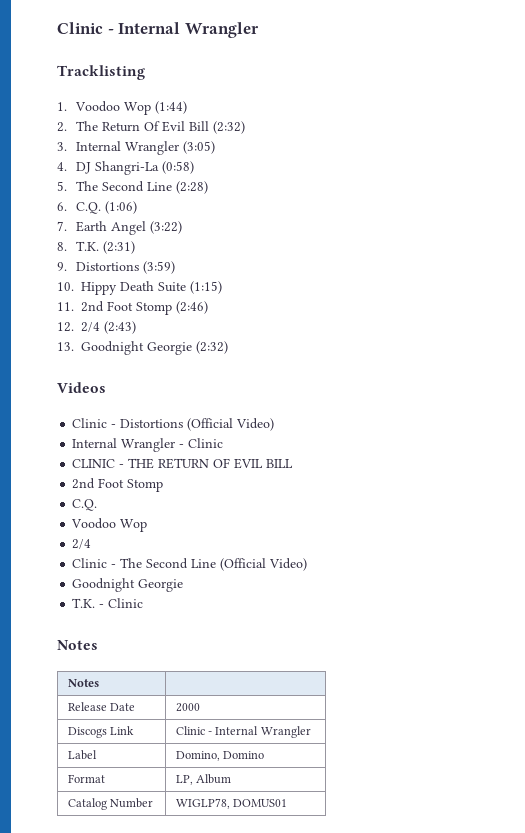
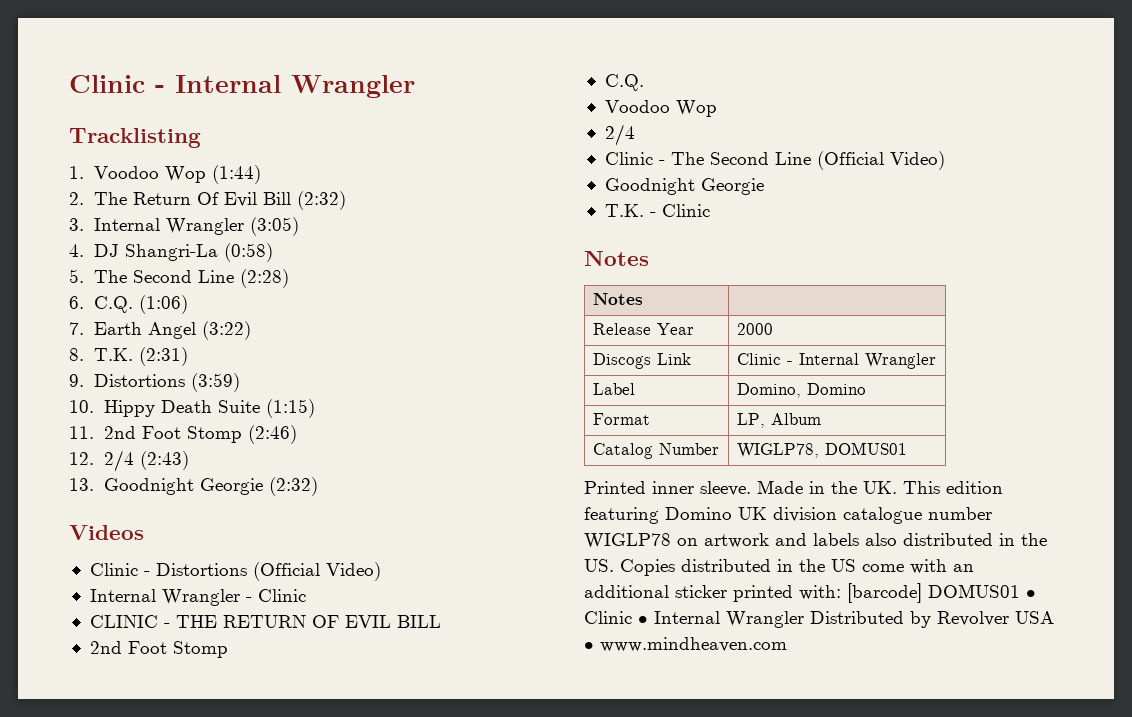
- Release Date | 2000
+ Release Year | 2000
+ Printed inner sleeve. Made in the UK. This edition featuring Domino UK division catalogue number WIGLP78 on artwork and labels also distributed in the US. Copies distributed in the US come with an additional sticker printed with: [barcode] DOMUS01 • Clinic • Internal Wrangler Distributed by Revolver USA • www.mindheaven.com

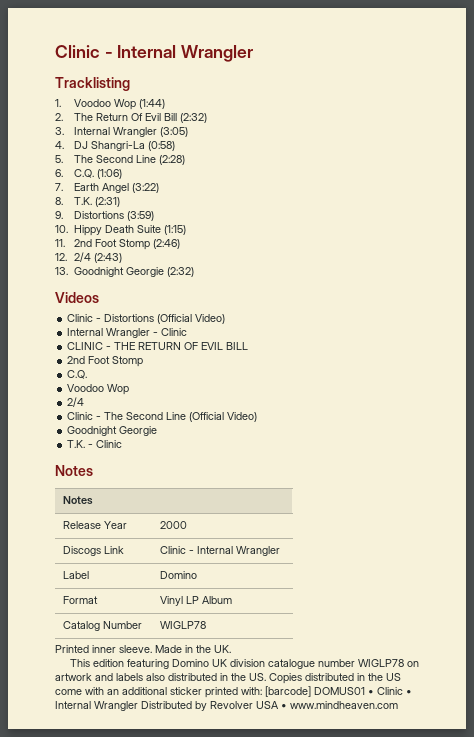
- Label | Domino, Domino
+ Label | Domino
- Format | LP, Album
+ Format | Vinyl LP Album
- Catalog Number | WIGLP78, DOMUS01
+ Catalog Number | WIGLP78
- Made in the UK. This edition featuring Domino UK division catalogue number WIGLP78 on artwork and labels also distributed in the US. Copies distributed in the US come with an additional sticker printed with: [barcode] DOMUS01 • Clinic • Internal Wrangler Distributed by Revolver USA • www.mindheaven.com
+ Made in the UK.
+ This edition featuring Domino UK division catalogue number WIGLP78 on artwork and labels also distributed in the US. Copies distributed in the US come with an additional sticker printed with: [barcode] DOMUS01 • Clinic • Internal Wrangler Distributed by Revolver USA • www.mindheaven.com

